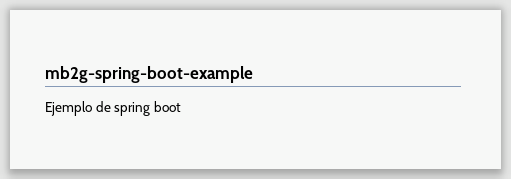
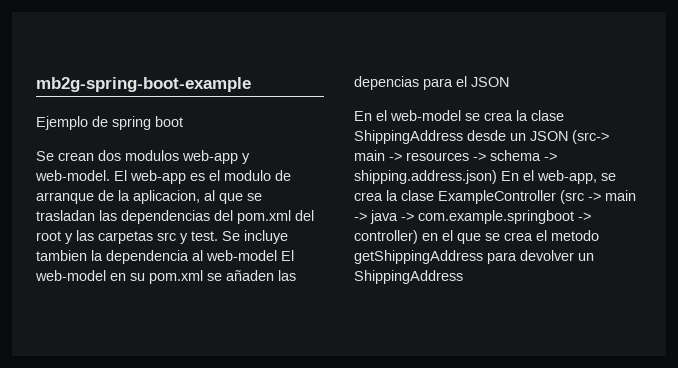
+ Se crean dos modulos web-app y web-model. El web-app es el modulo de arranque de la aplicacion, al que se trasladan las dependencias del pom.xml del root y las carpetas src y test. Se incluye tambien la dependencia al web-model El web-model en su pom.xml se añaden las depencias para el JSON
+ En el web-model se crea la clase ShippingAddress desde un JSON (src-> main -> resources -> schema -> shipping.address.json) En el web-app, se crea la clase ExampleController (src -> main -> java -> com.example.springboot -> controller) en el que se crea el metodo getShippingAddress para devolver un ShippingAddress

